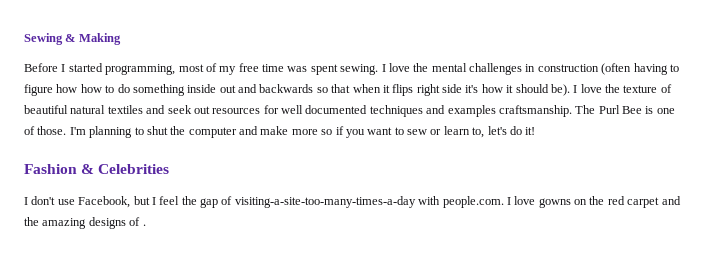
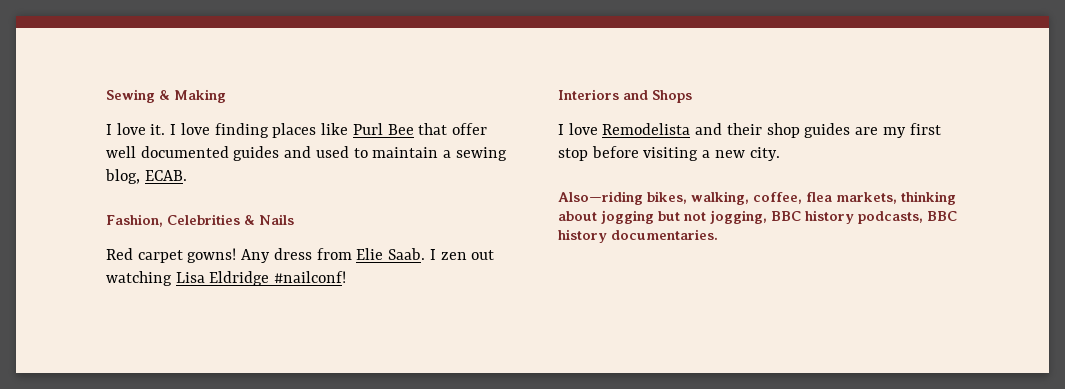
- Before I started programming, most of my free time was spent sewing. I love the mental challenges in construction (often having to figure how how to do something inside out and backwards so that when it flips right side it's how it should be). I love the texture of beautiful natural textiles and seek out resources for well documented techniques and examples craftsmanship. The Purl Bee is one of those. I'm planning to shut the computer and make more so if you want to sew or learn to, let's do it!
- Fashion & Celebrities
- I don't use Facebook, but I feel the gap of visiting-a-site-too-many-times-a-day with people.com. I love gowns on the red carpet and the amazing designs of .
+ I love it. I love finding places like Purl Bee that offer well documented guides and used to maintain a sewing blog, ECAB.
+ Fashion, Celebrities & Nails
+ Red carpet gowns! Any dress from Elie Saab. I zen out watching Lisa Eldridge #nailconf!
+ Interiors and Shops
+ I love Remodelista and their shop guides are my first stop before visiting a new city.
+ Also—riding bikes, walking, coffee, flea markets, thinking about jogging but not jogging, BBC history podcasts, BBC history documentaries.

